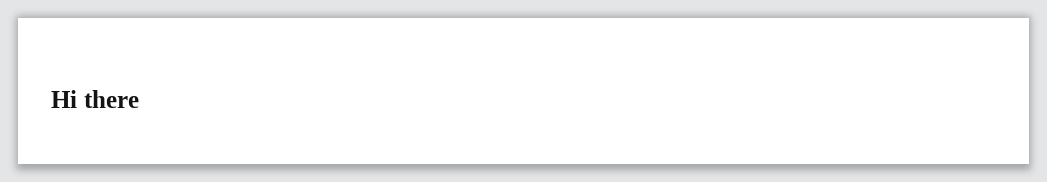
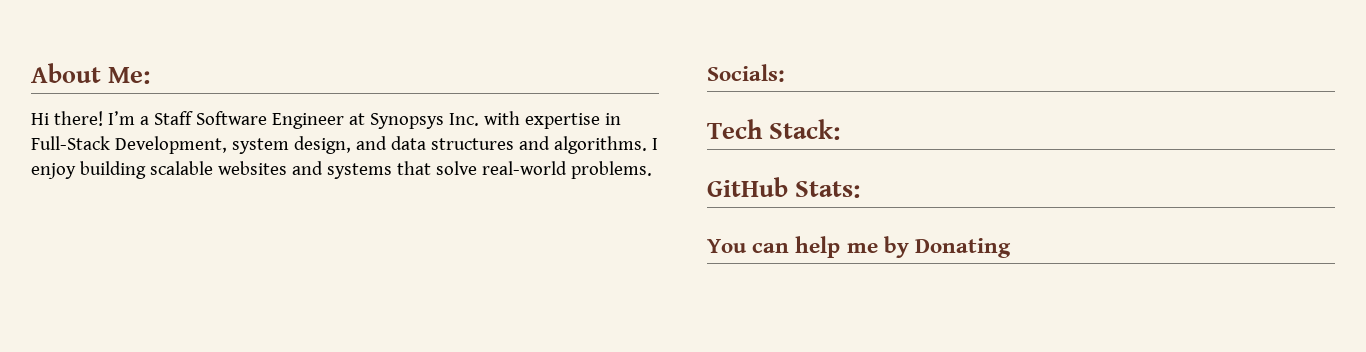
- Hi there
+ About Me:
+ Hi there! I’m a Staff Software Engineer at Synopsys Inc. with expertise in Full-Stack Development, system design, and data structures and algorithms. I enjoy building scalable websites and systems that solve real-world problems.
+ Socials:
+ Tech Stack:
+ GitHub Stats:
+ You can help me by Donating

